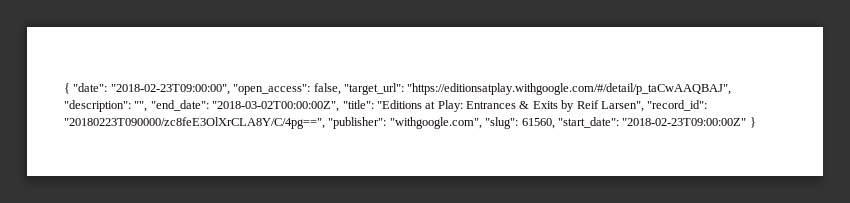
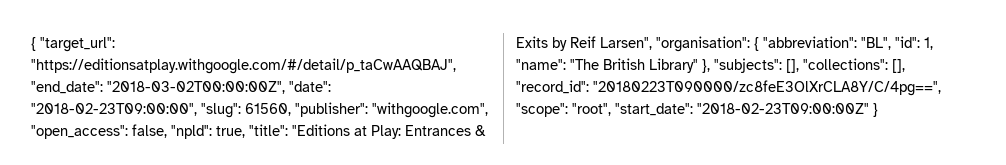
- { "date": "2018-02-23T09:00:00", "open_access": false, "target_url": "https://editionsatplay.withgoogle.com/#/detail/p_taCwAAQBAJ", "description": "", "end_date": "2018-03-02T00:00:00Z", "title": "Editions at Play: Entrances & Exits by Reif Larsen", "record_id": "20180223T090000/zc8feE3OlXrCLA8Y/C/4pg==", "publisher": "withgoogle.com", "slug": 61560, "start_date": "2018-02-23T09:00:00Z" }
+ { "target_url": "https://editionsatplay.withgoogle.com/#/detail/p_taCwAAQBAJ", "end_date": "2018-03-02T00:00:00Z", "date": "2018-02-23T09:00:00", "slug": 61560, "publisher": "withgoogle.com", "open_access": false, "npld": true, "title": "Editions at Play: Entrances & Exits by Reif Larsen", "organisation": { "abbreviation": "BL", "id": 1, "name": "The British Library" }, "subjects": [], "collections": [], "record_id": "20180223T090000/zc8feE3OlXrCLA8Y/C/4pg==", "scope": "root", "start_date": "2018-02-23T09:00:00Z" }

